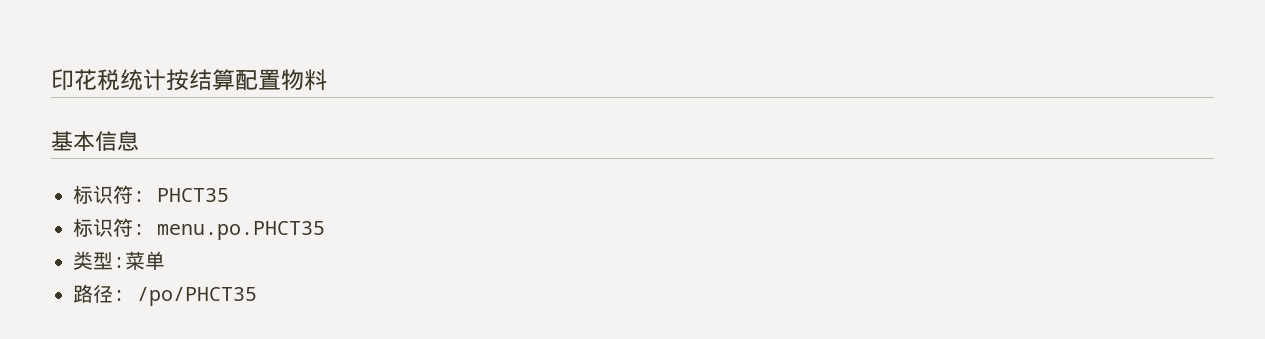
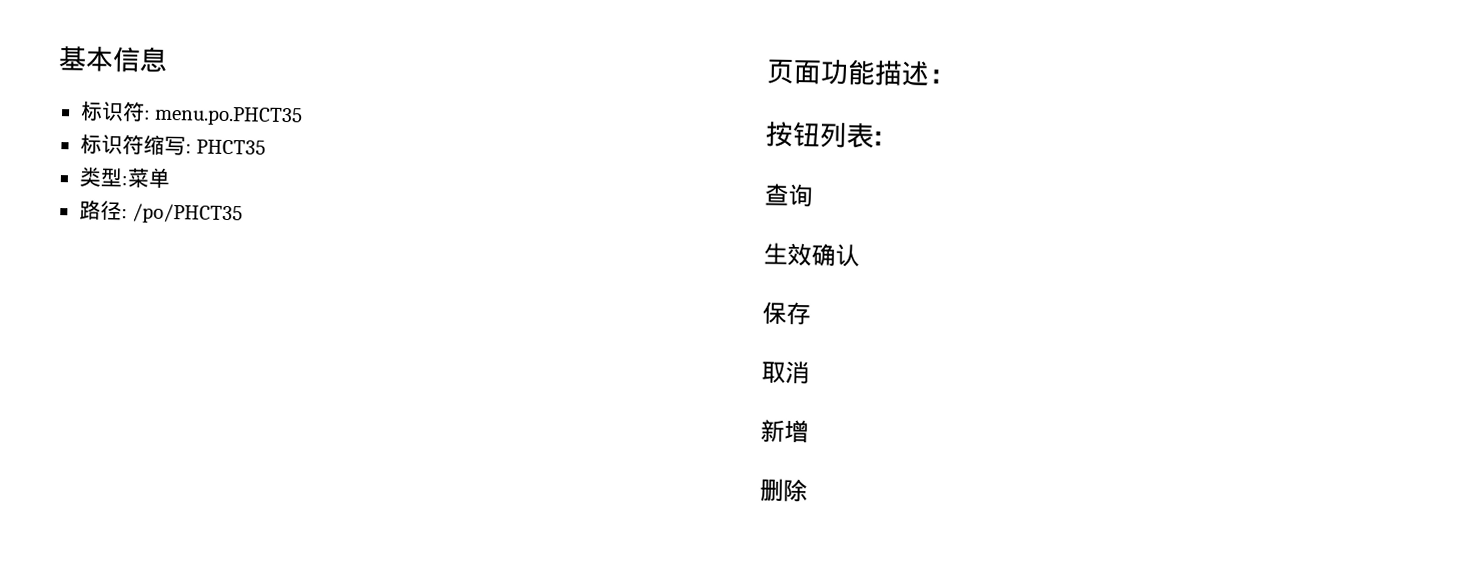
- 印花税统计按结算配置物料
- 标识符: PHCT35
  标识符: menu.po.PHCT35
+ 标识符缩写: PHCT35
+ 页面功能描述：
+ 按钮列表:
+ 查询
+ 生效确认
+ 保存
+ 取消
+ 新增
+ 删除

